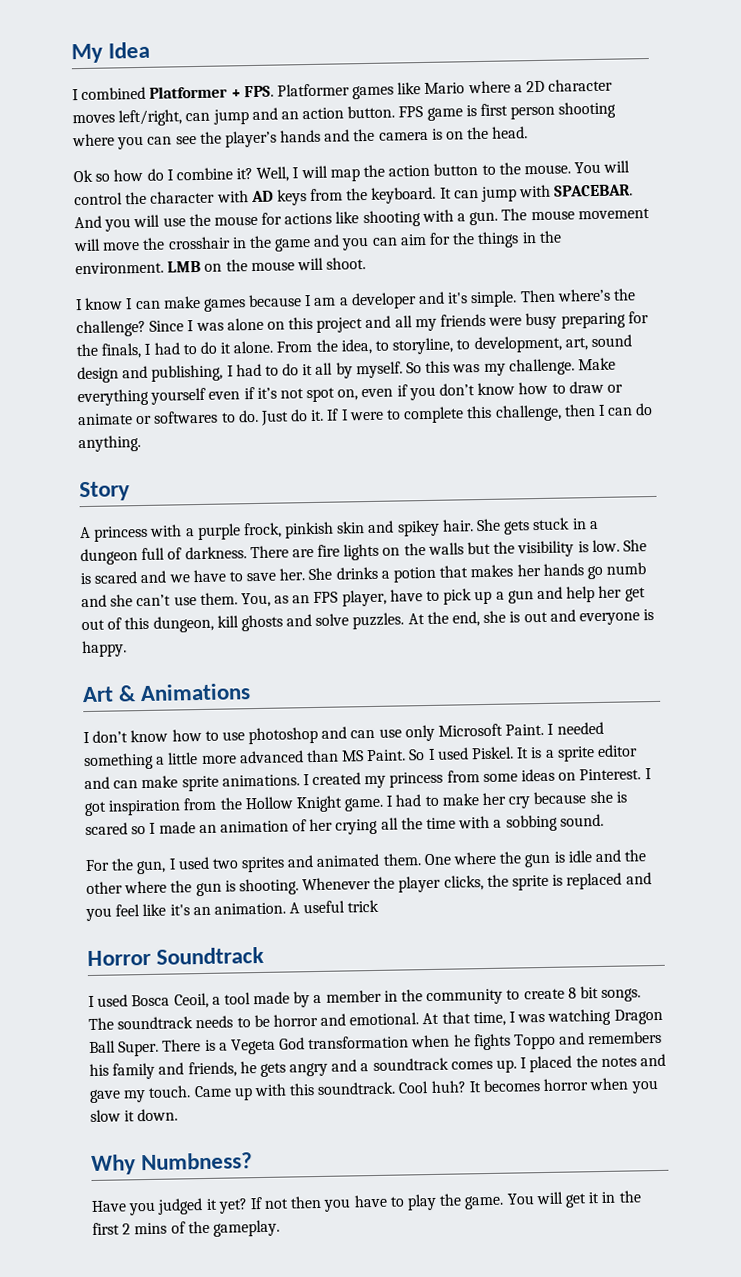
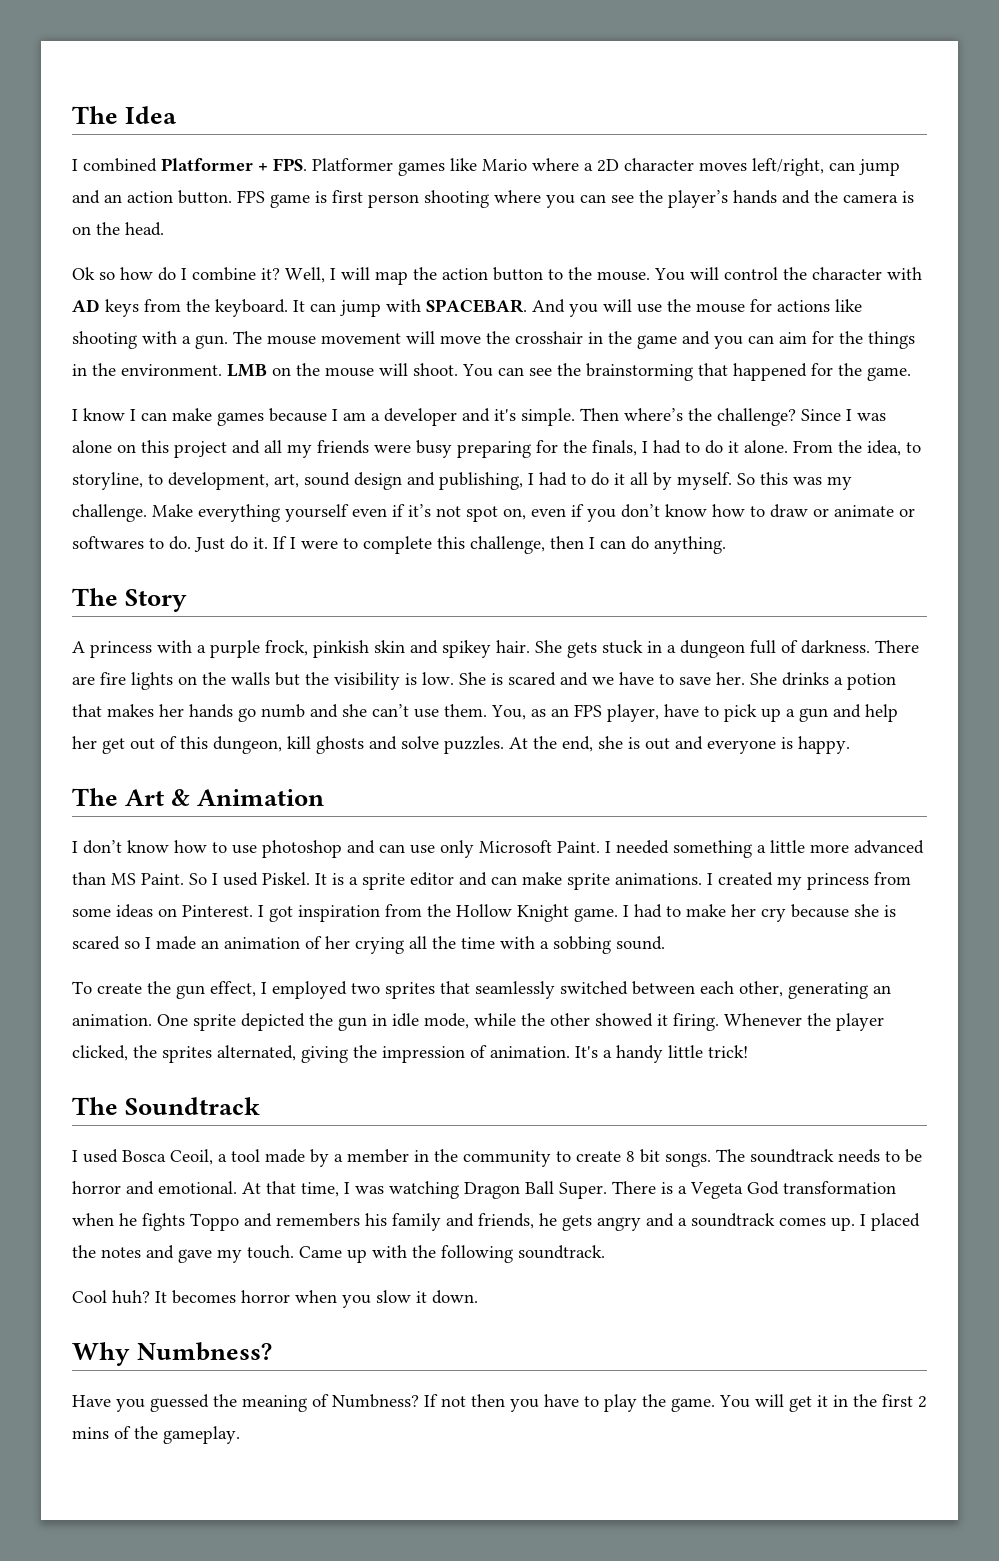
- My Idea
+ The Idea
+ You can see the brainstorming that happened for the game.
- Story
+ The Story
- Art & Animations
+ The Art & Animation
- For the gun, I used two sprites and animated them. One where the gun is idle and the other where the gun is shooting. Whenever the player clicks, the sprite is replaced and you feel like it's an animation. A useful trick
- Horror Soundtrack
+ To create the gun effect, I employed two sprites that seamlessly switched between each other, generating an animation. One sprite depicted the gun in idle mode, while the other showed it firing. Whenever the player clicked, the sprites alternated, giving the impression of animation. It's a handy little trick!
+ The Soundtrack
- Came up with this soundtrack. Cool huh?
+ Came up with the following soundtrack.
+ Cool huh?
- Have you judged it yet?
+ Have you guessed the meaning of Numbness?

